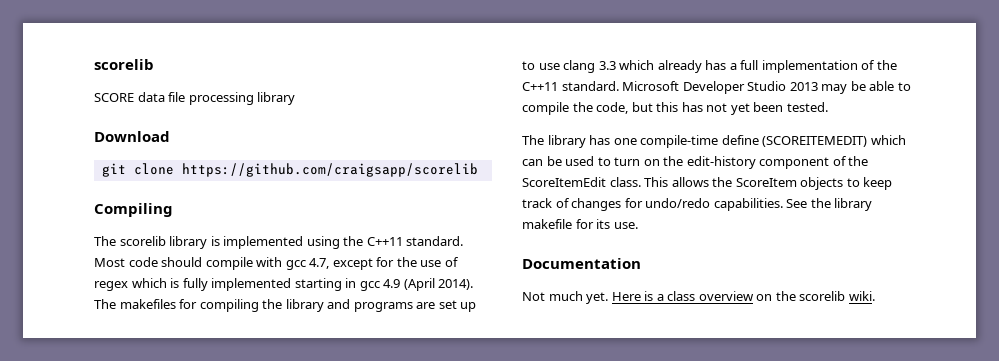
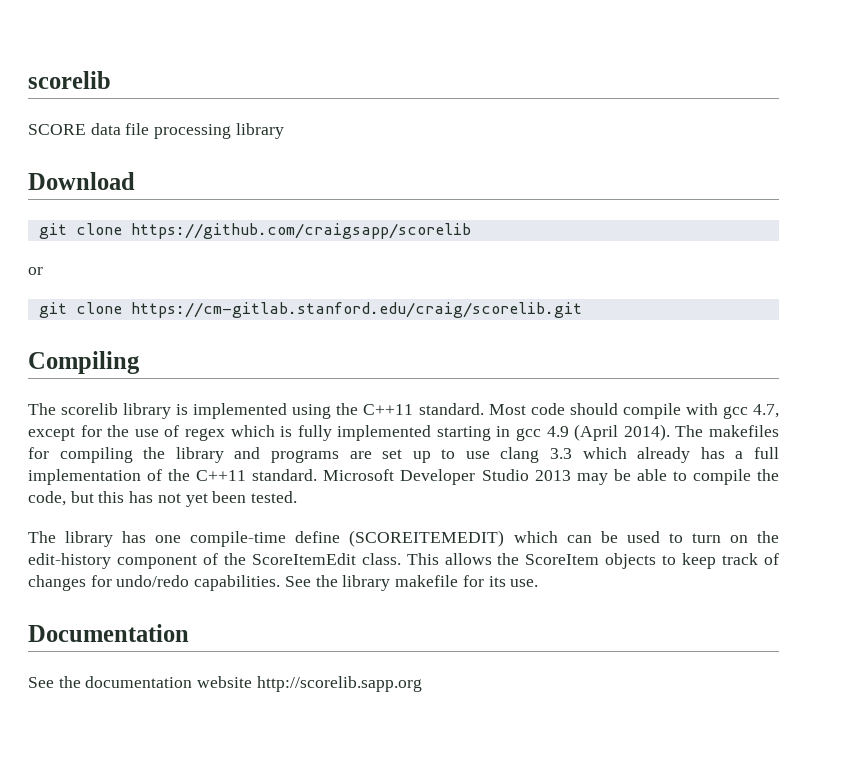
+ or
+ git clone https://cm-gitlab.stanford.edu/craig/scorelib.git
- Not much yet. Here is a class overview on the scorelib wiki.
+ See the documentation website http://scorelib.sapp.org

